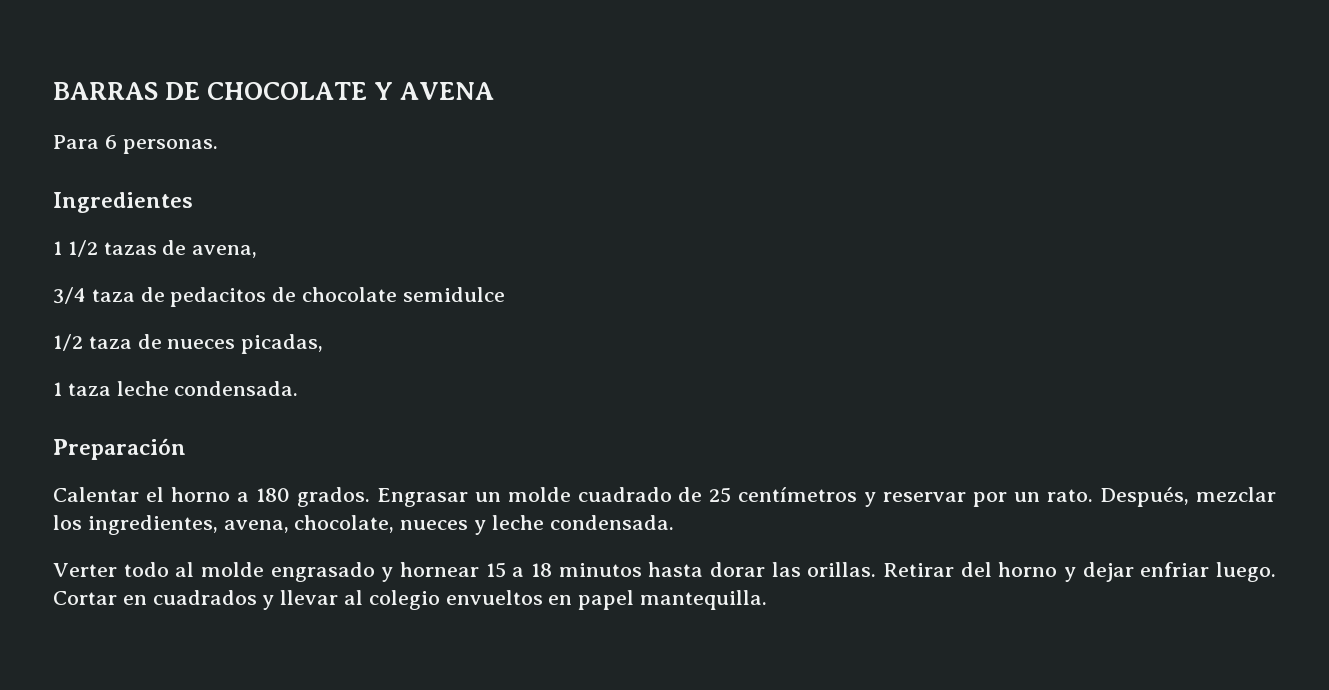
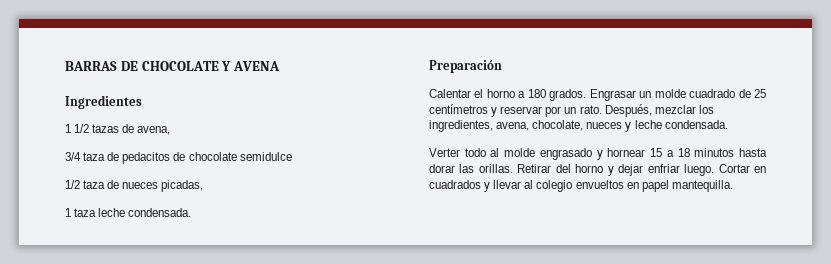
- Para 6 personas.

